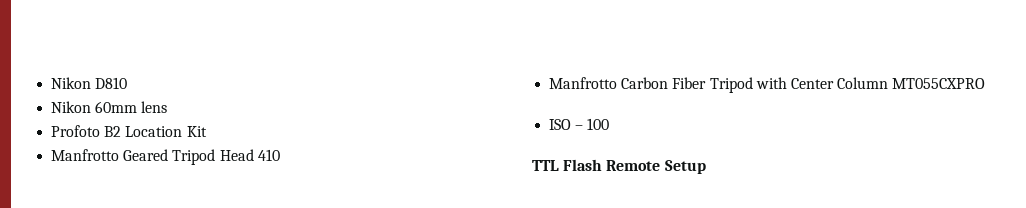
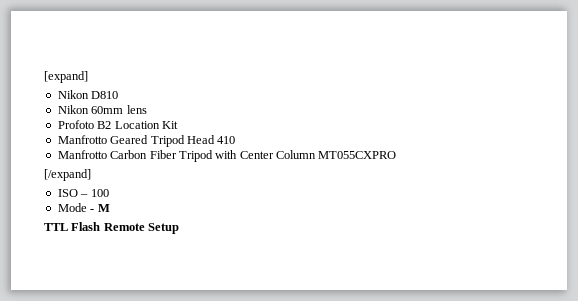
+ [expand]
+ [/expand]
+ Mode - M

